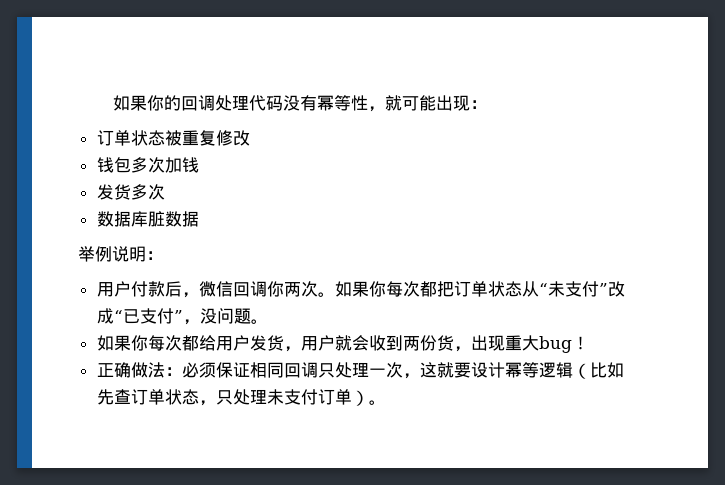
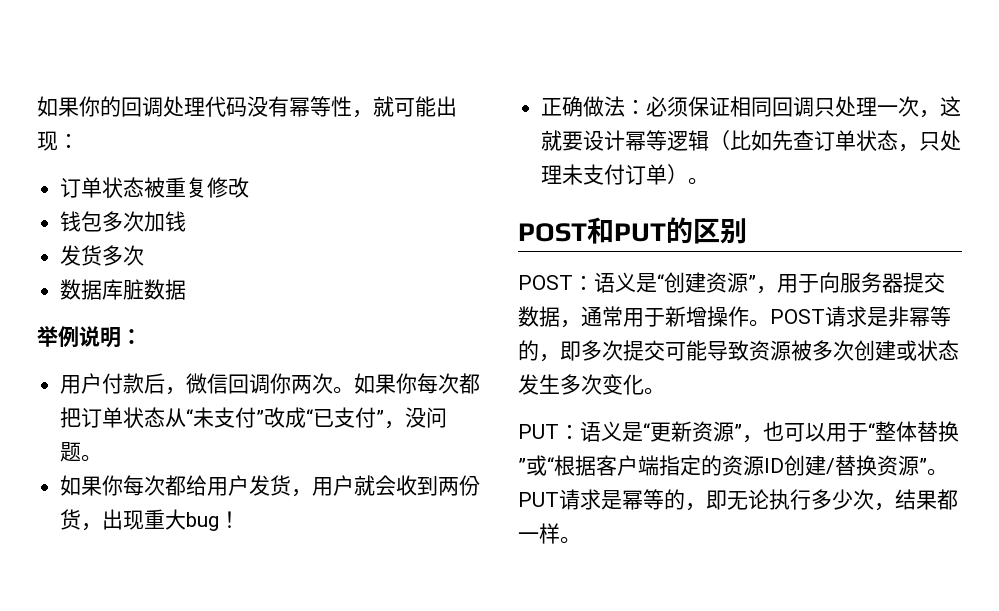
+ POST和PUT的区别
+ POST：语义是“创建资源”，用于向服务器提交数据，通常用于新增操作。POST请求是非幂等的，即多次提交可能导致资源被多次创建或状态发生多次变化。
+ PUT：语义是“更新资源”，也可以用于“整体替换”或“根据客户端指定的资源ID创建/替换资源”。PUT请求是幂等的，即无论执行多少次，结果都一样。

